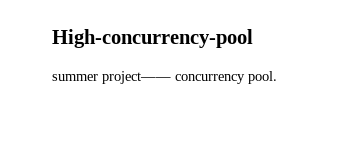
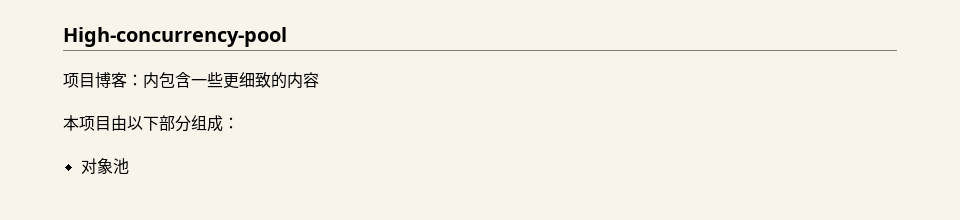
- summer project—— concurrency pool.
+ 项目博客：内包含一些更细致的内容
+ 本项目由以下部分组成：
+ 对象池

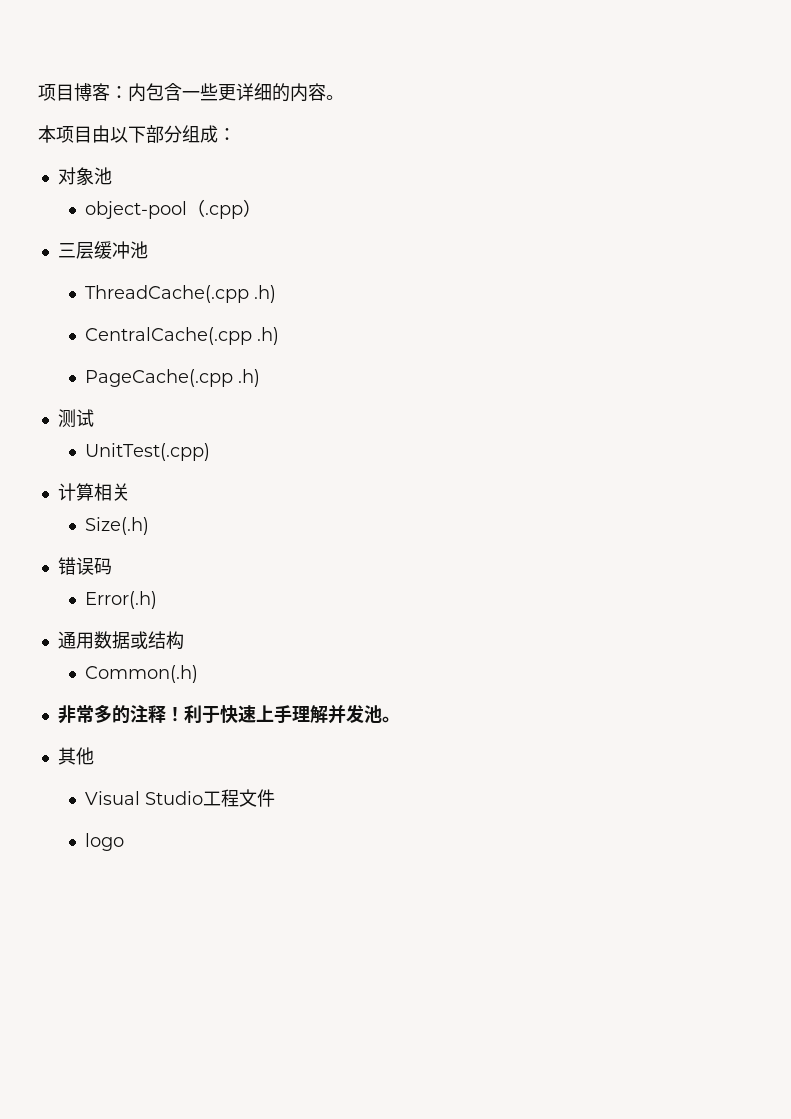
- High-concurrency-pool
- 项目博客：内包含一些更细致的内容
+ 项目博客：内包含一些更详细的内容。
+ object-pool（.cpp）
+ 三层缓冲池
+ ThreadCache(.cpp .h)
+ CentralCache(.cpp .h)
+ PageCache(.cpp .h)
+ 测试
+ UnitTest(.cpp)
+ 计算相关
+ Size(.h)
+ 错误码
+ Error(.h)
+ 通用数据或结构
+ Common(.h)
+ 非常多的注释！利于快速上手理解并发池。
+ 其他
+ Visual Studio工程文件
+ logo

